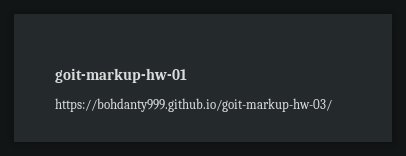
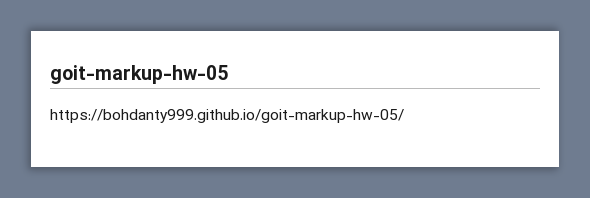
- goit-markup-hw-01
- https://bohdanty999.github.io/goit-markup-hw-03/
+ goit-markup-hw-05
+ https://bohdanty999.github.io/goit-markup-hw-05/

